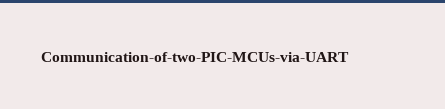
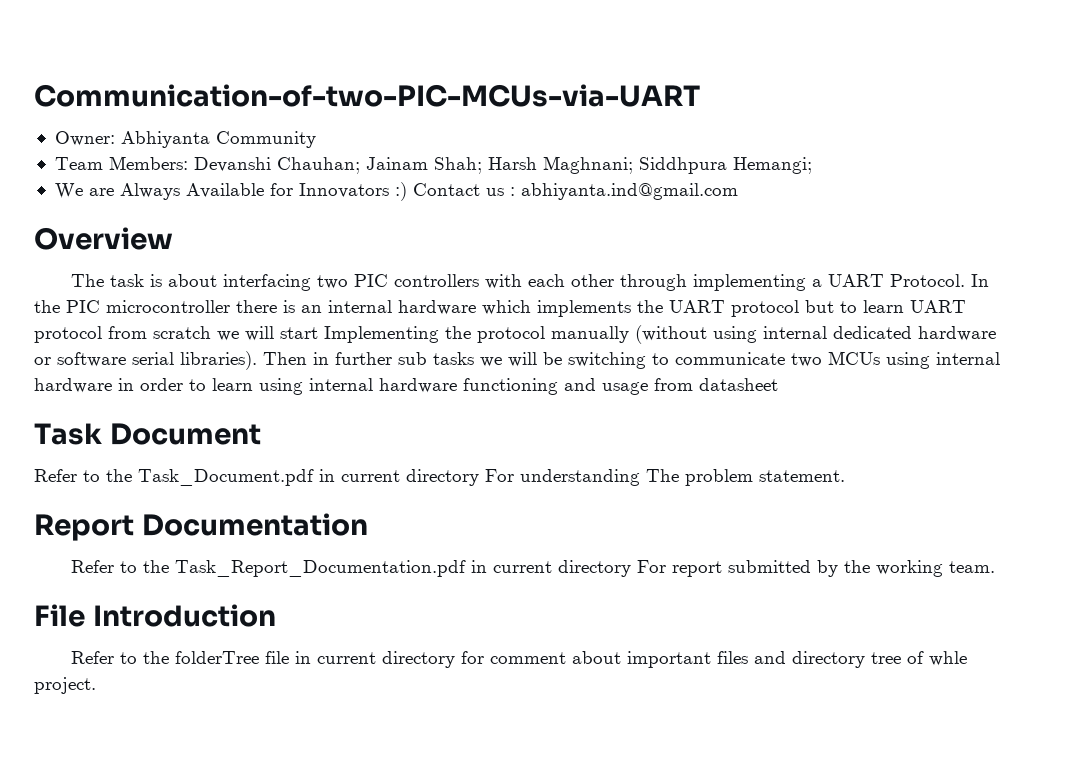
+ Owner: Abhiyanta Community
+ Team Members: Devanshi Chauhan; Jainam Shah; Harsh Maghnani; Siddhpura Hemangi;
+ We are Always Available for Innovators :) Contact us : abhiyanta.ind@gmail.com
+ Overview
+ The task is about interfacing two PIC controllers with each other through implementing a UART Protocol. In the PIC microcontroller there is an internal hardware which implements the UART protocol but to learn UART protocol from scratch we will start Implementing the protocol manually (without using internal dedicated hardware or software serial libraries). Then in further sub tasks we will be switching to communicate two MCUs using internal hardware in order to learn using internal hardware functioning and usage from datasheet
+ Task Document
+ Refer to the Task_Document.pdf in current directory For understanding The problem statement.
+ Report Documentation
+ Refer to the Task_Report_Documentation.pdf in current directory For report submitted by the working team.
+ File Introduction
+ Refer to the folderTree file in current directory for comment about important files and directory tree of whle project.

